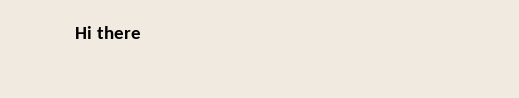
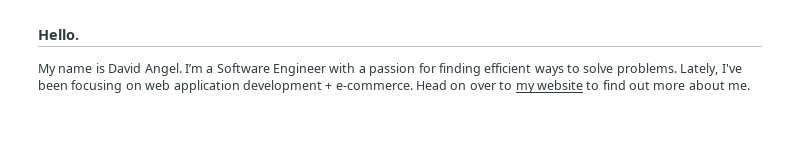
- Hi there
+ Hello.
+ My name is David Angel. I’m a Software Engineer with a passion for finding efficient ways to solve problems. Lately, I've been focusing on web application development + e-commerce. Head on over to my website to find out more about me.

